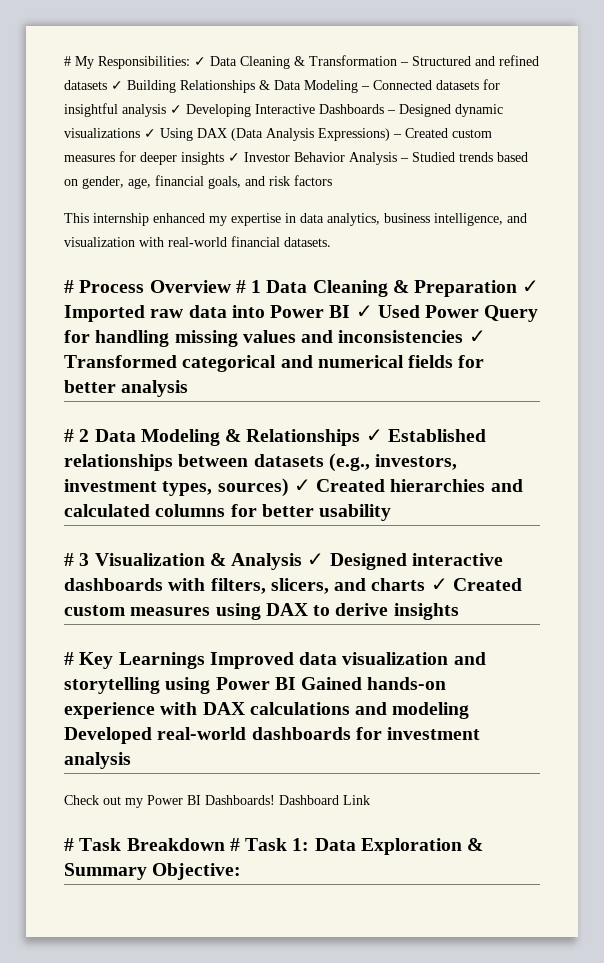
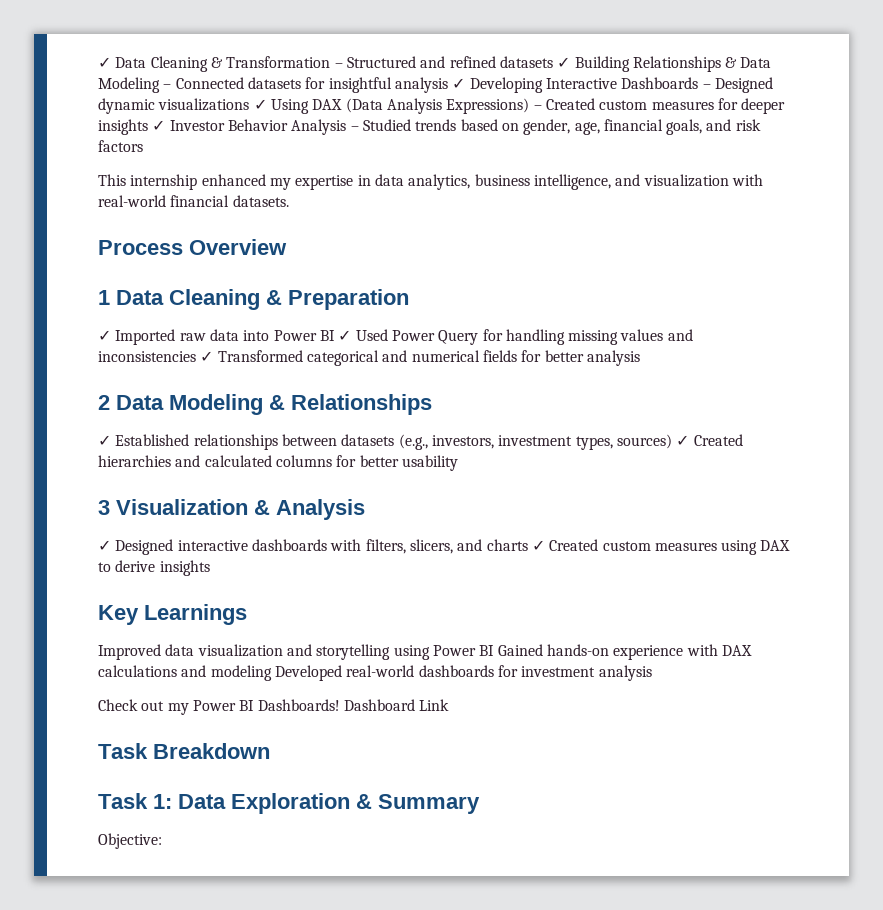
- # My Responsibilities: ✓ Data Cleaning & Transformation – Structured and refined datasets ✓ Building Relationships & Data Modeling – Connected datasets for insightful analysis ✓ Developing Interactive Dashboards – Designed dynamic visualizations ✓ Using DAX (Data Analysis Expressions) – Created custom measures for deeper insights ✓ Investor Behavior Analysis – Studied trends based on gender, age, financial goals, and risk factors
+ ✓ Data Cleaning & Transformation – Structured and refined datasets ✓ Building Relationships & Data Modeling – Connected datasets for insightful analysis ✓ Developing Interactive Dashboards – Designed dynamic visualizations ✓ Using DAX (Data Analysis Expressions) – Created custom measures for deeper insights ✓ Investor Behavior Analysis – Studied trends based on gender, age, financial goals, and risk factors
- # Process Overview # 1 Data Cleaning & Preparation ✓ Imported raw data into Power BI ✓ Used Power Query for handling missing values and inconsistencies ✓ Transformed categorical and numerical fields for better analysis
+ Process Overview
+ 1 Data Cleaning & Preparation
+ ✓ Imported raw data into Power BI ✓ Used Power Query for handling missing values and inconsistencies ✓ Transformed categorical and numerical fields for better analysis
- # 2 Data Modeling & Relationships ✓ Established relationships between datasets (e.g., investors, investment types, sources) ✓ Created hierarchies and calculated columns for better usability
+ 2 Data Modeling & Relationships
+ ✓ Established relationships between datasets (e.g., investors, investment types, sources) ✓ Created hierarchies and calculated columns for better usability
- # 3 Visualization & Analysis ✓ Designed interactive dashboards with filters, slicers, and charts ✓ Created custom measures using DAX to derive insights
+ 3 Visualization & Analysis
+ ✓ Designed interactive dashboards with filters, slicers, and charts ✓ Created custom measures using DAX to derive insights
- # Key Learnings Improved data visualization and storytelling using Power BI Gained hands-on experience with DAX calculations and modeling Developed real-world dashboards for investment analysis
+ Key Learnings
+ Improved data visualization and storytelling using Power BI Gained hands-on experience with DAX calculations and modeling Developed real-world dashboards for investment analysis
- # Task Breakdown # Task 1: Data Exploration & Summary Objective:
+ Task Breakdown
+ Task 1: Data Exploration & Summary
+ Objective:

